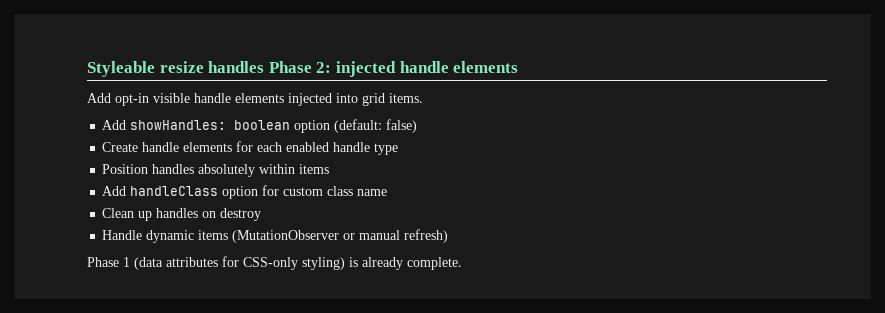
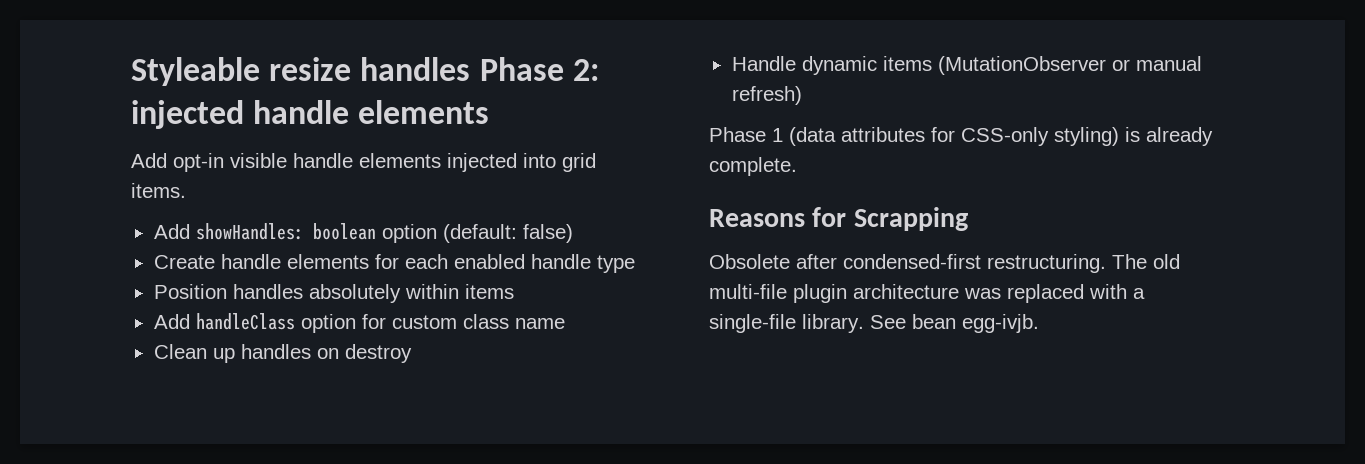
+ Reasons for Scrapping
+ Obsolete after condensed-first restructuring. The old multi-file plugin architecture was replaced with a single-file library. See bean egg-ivjb.

